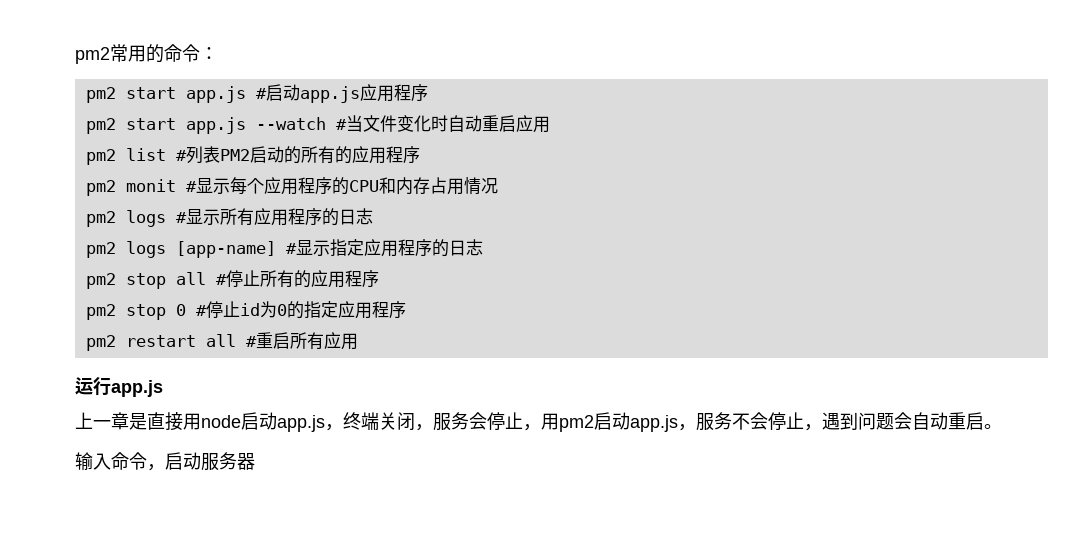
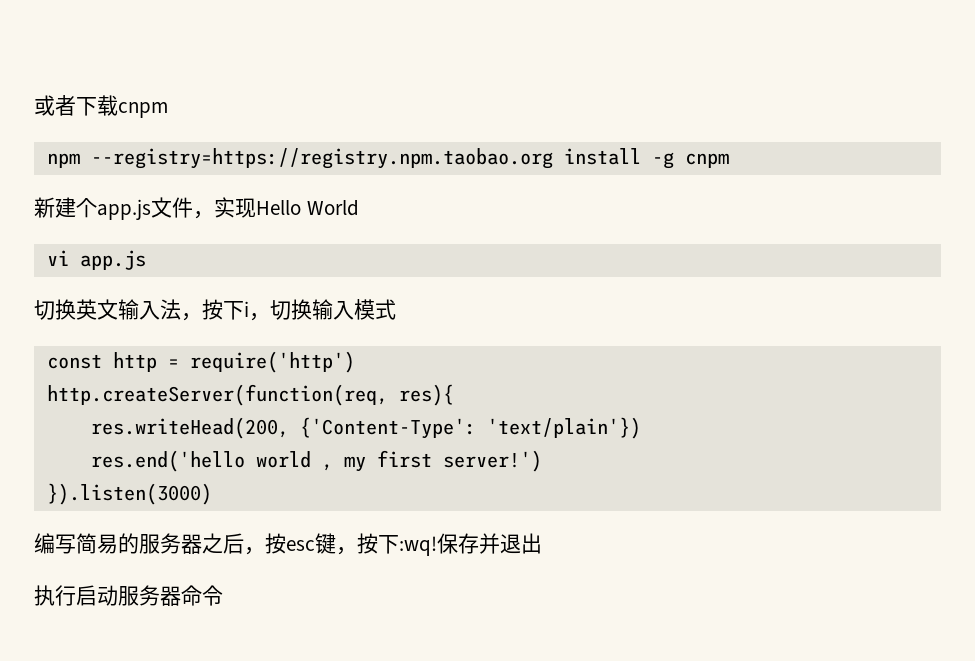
- pm2常用的命令：
- pm2 start app.js #启动app.js应用程序
- pm2 start app.js --watch #当文件变化时自动重启应用
- pm2 list #列表PM2启动的所有的应用程序
- pm2 monit #显示每个应用程序的CPU和内存占用情况
- pm2 logs #显示所有应用程序的日志
- pm2 logs [app-name] #显示指定应用程序的日志
- pm2 stop all #停止所有的应用程序
- pm2 stop 0 #停止id为0的指定应用程序
- pm2 restart all #重启所有应用
- 运行app.js
- 上一章是直接用node启动app.js，终端关闭，服务会停止，用pm2启动app.js，服务不会停止，遇到问题会自动重启。
- 输入命令，启动服务器
+ 或者下载cnpm
+ npm --registry=https://registry.npm.taobao.org install -g cnpm
+ 新建个app.js文件，实现Hello World
+ vi app.js
+ 切换英文输入法，按下i，切换输入模式
+ const http = require('http')
+ http.createServer(function(req, res){
+ res.writeHead(200, {'Content-Type': 'text/plain'})
+ res.end('hello world , my first server!')
+ }).listen(3000)
+ 编写简易的服务器之后，按esc键，按下:wq!保存并退出
+ 执行启动服务器命令

